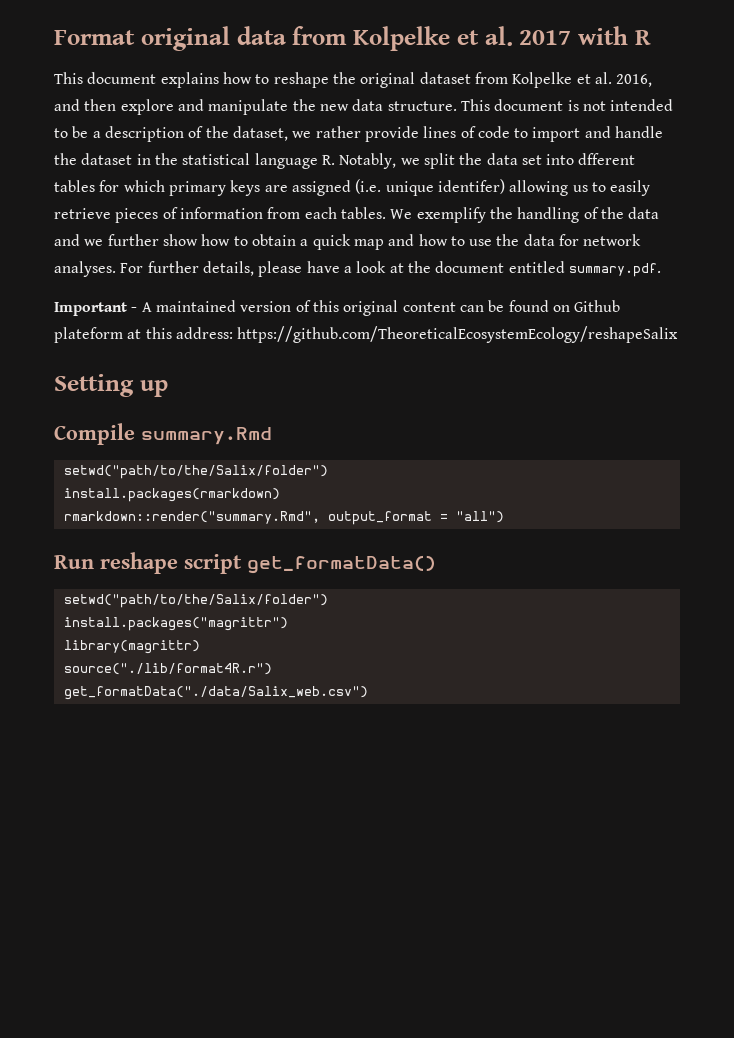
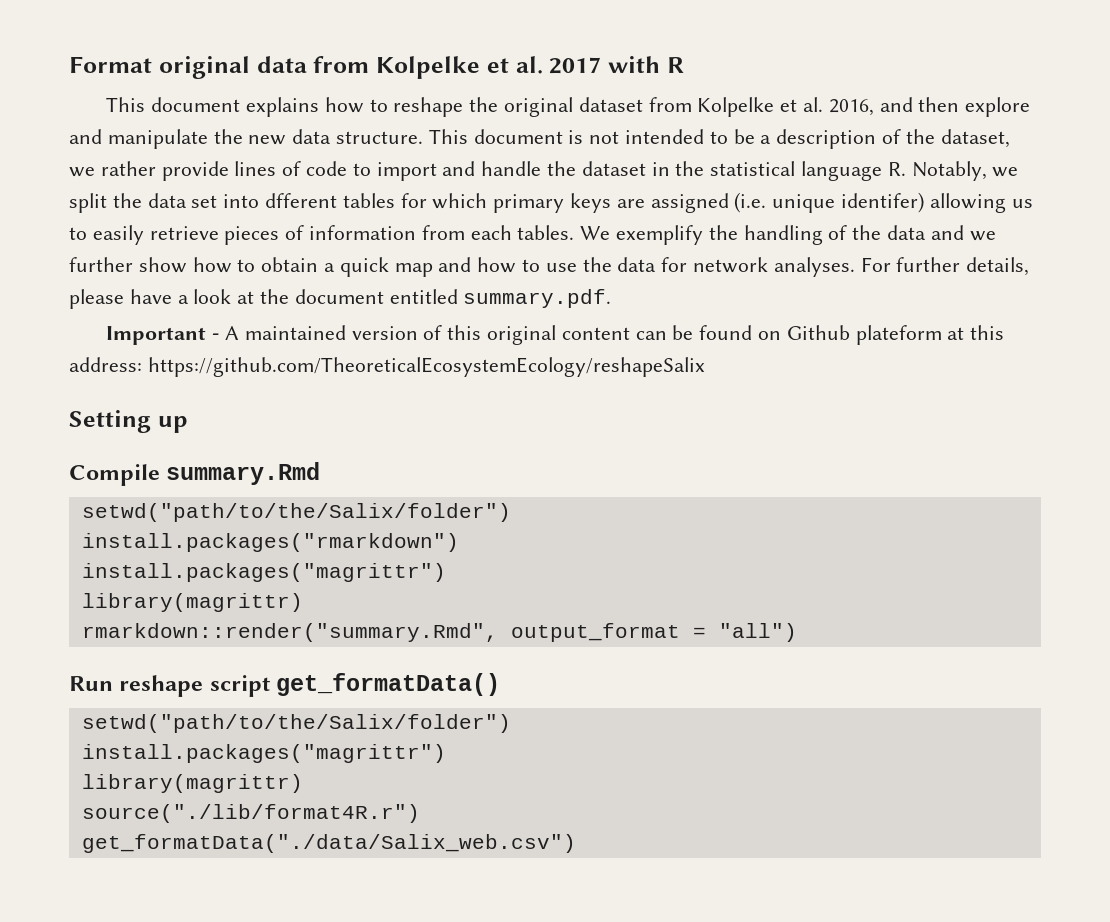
- install.packages(rmarkdown)
+ install.packages("rmarkdown")
+ install.packages("magrittr")
+ library(magrittr)

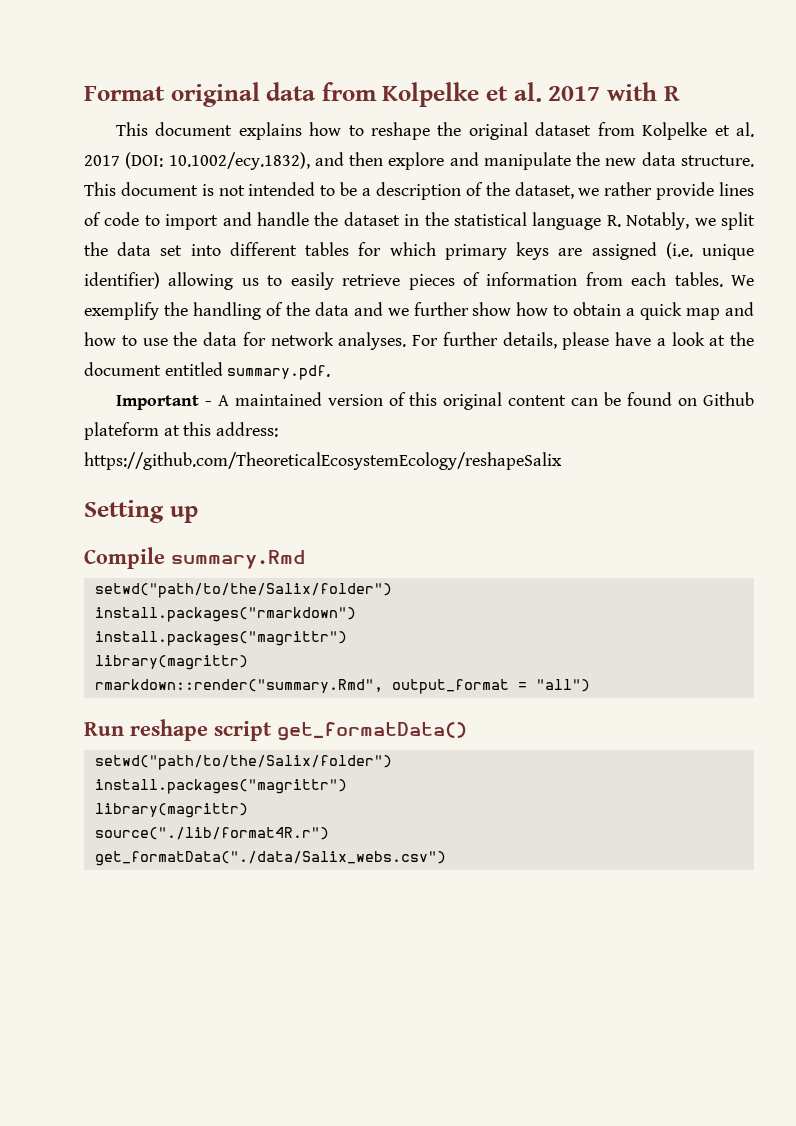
- This document explains how to reshape the original dataset from Kolpelke et al. 2016, and then explore and manipulate the new data structure.
+ This document explains how to reshape the original dataset from Kolpelke et al. 2017 (DOI: 10.1002/ecy.1832), and then explore and manipulate the new data structure.
- This document is not intended to be a description of the dataset, we rather provide lines of code to import and handle the dataset in the statistical language R. Notably, we split the data set into dfferent tables for which primary keys are assigned (i.e. unique identifer) allowing us to easily retrieve pieces of information from each tables.
+ This document is not intended to be a description of the dataset, we rather provide lines of code to import and handle the dataset in the statistical language R. Notably, we split the data set into different tables for which primary keys are assigned (i.e. unique identifier) allowing us to easily retrieve pieces of information from each tables.
- get_formatData("./data/Salix_web.csv")
+ get_formatData("./data/Salix_webs.csv")

